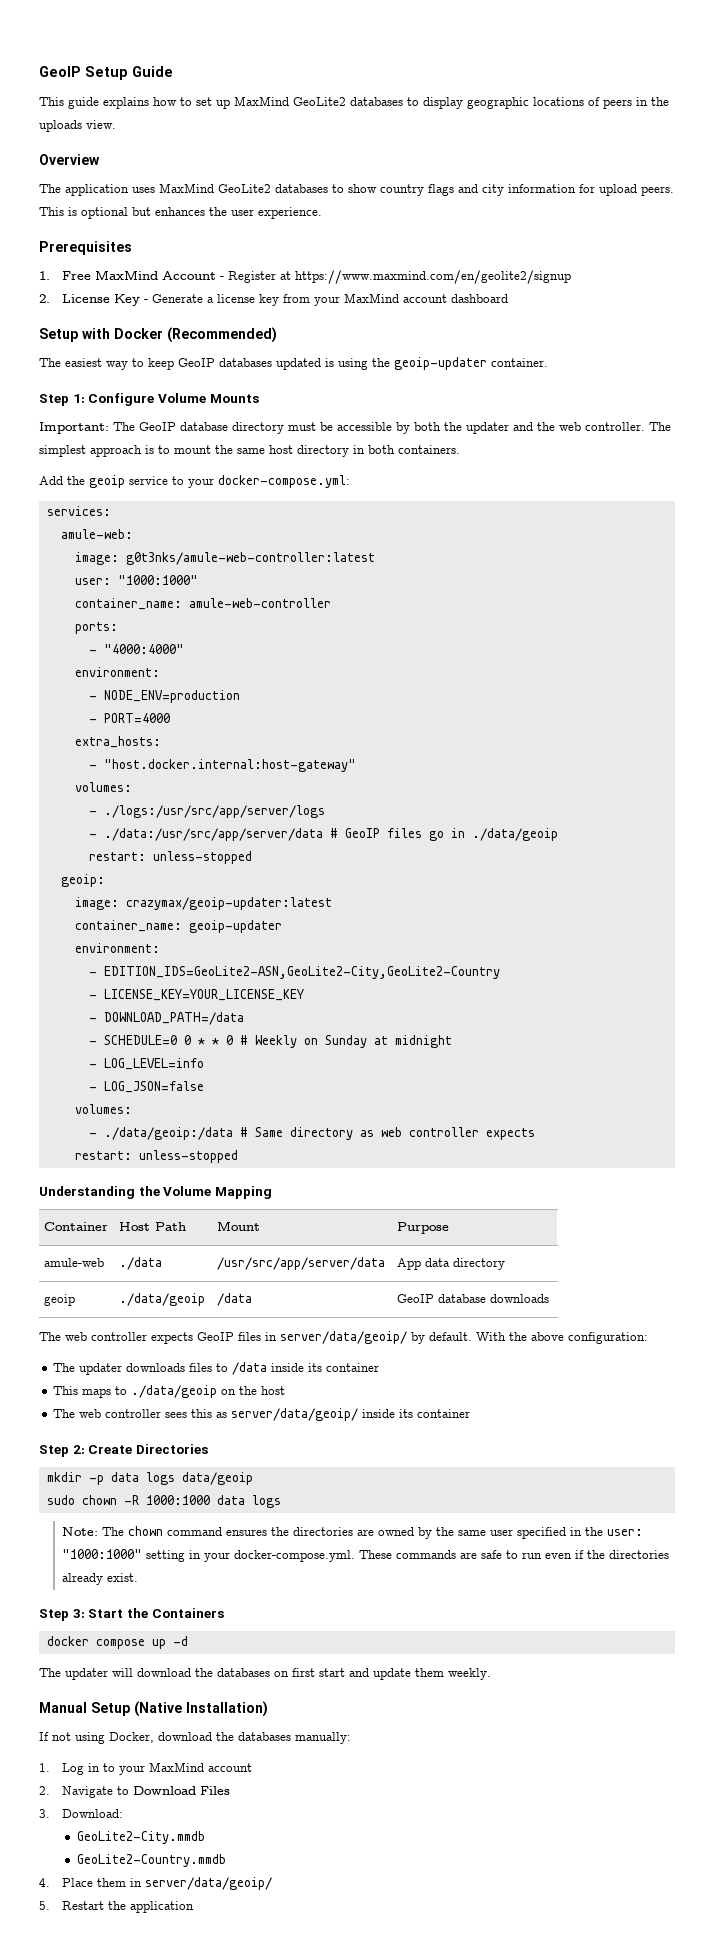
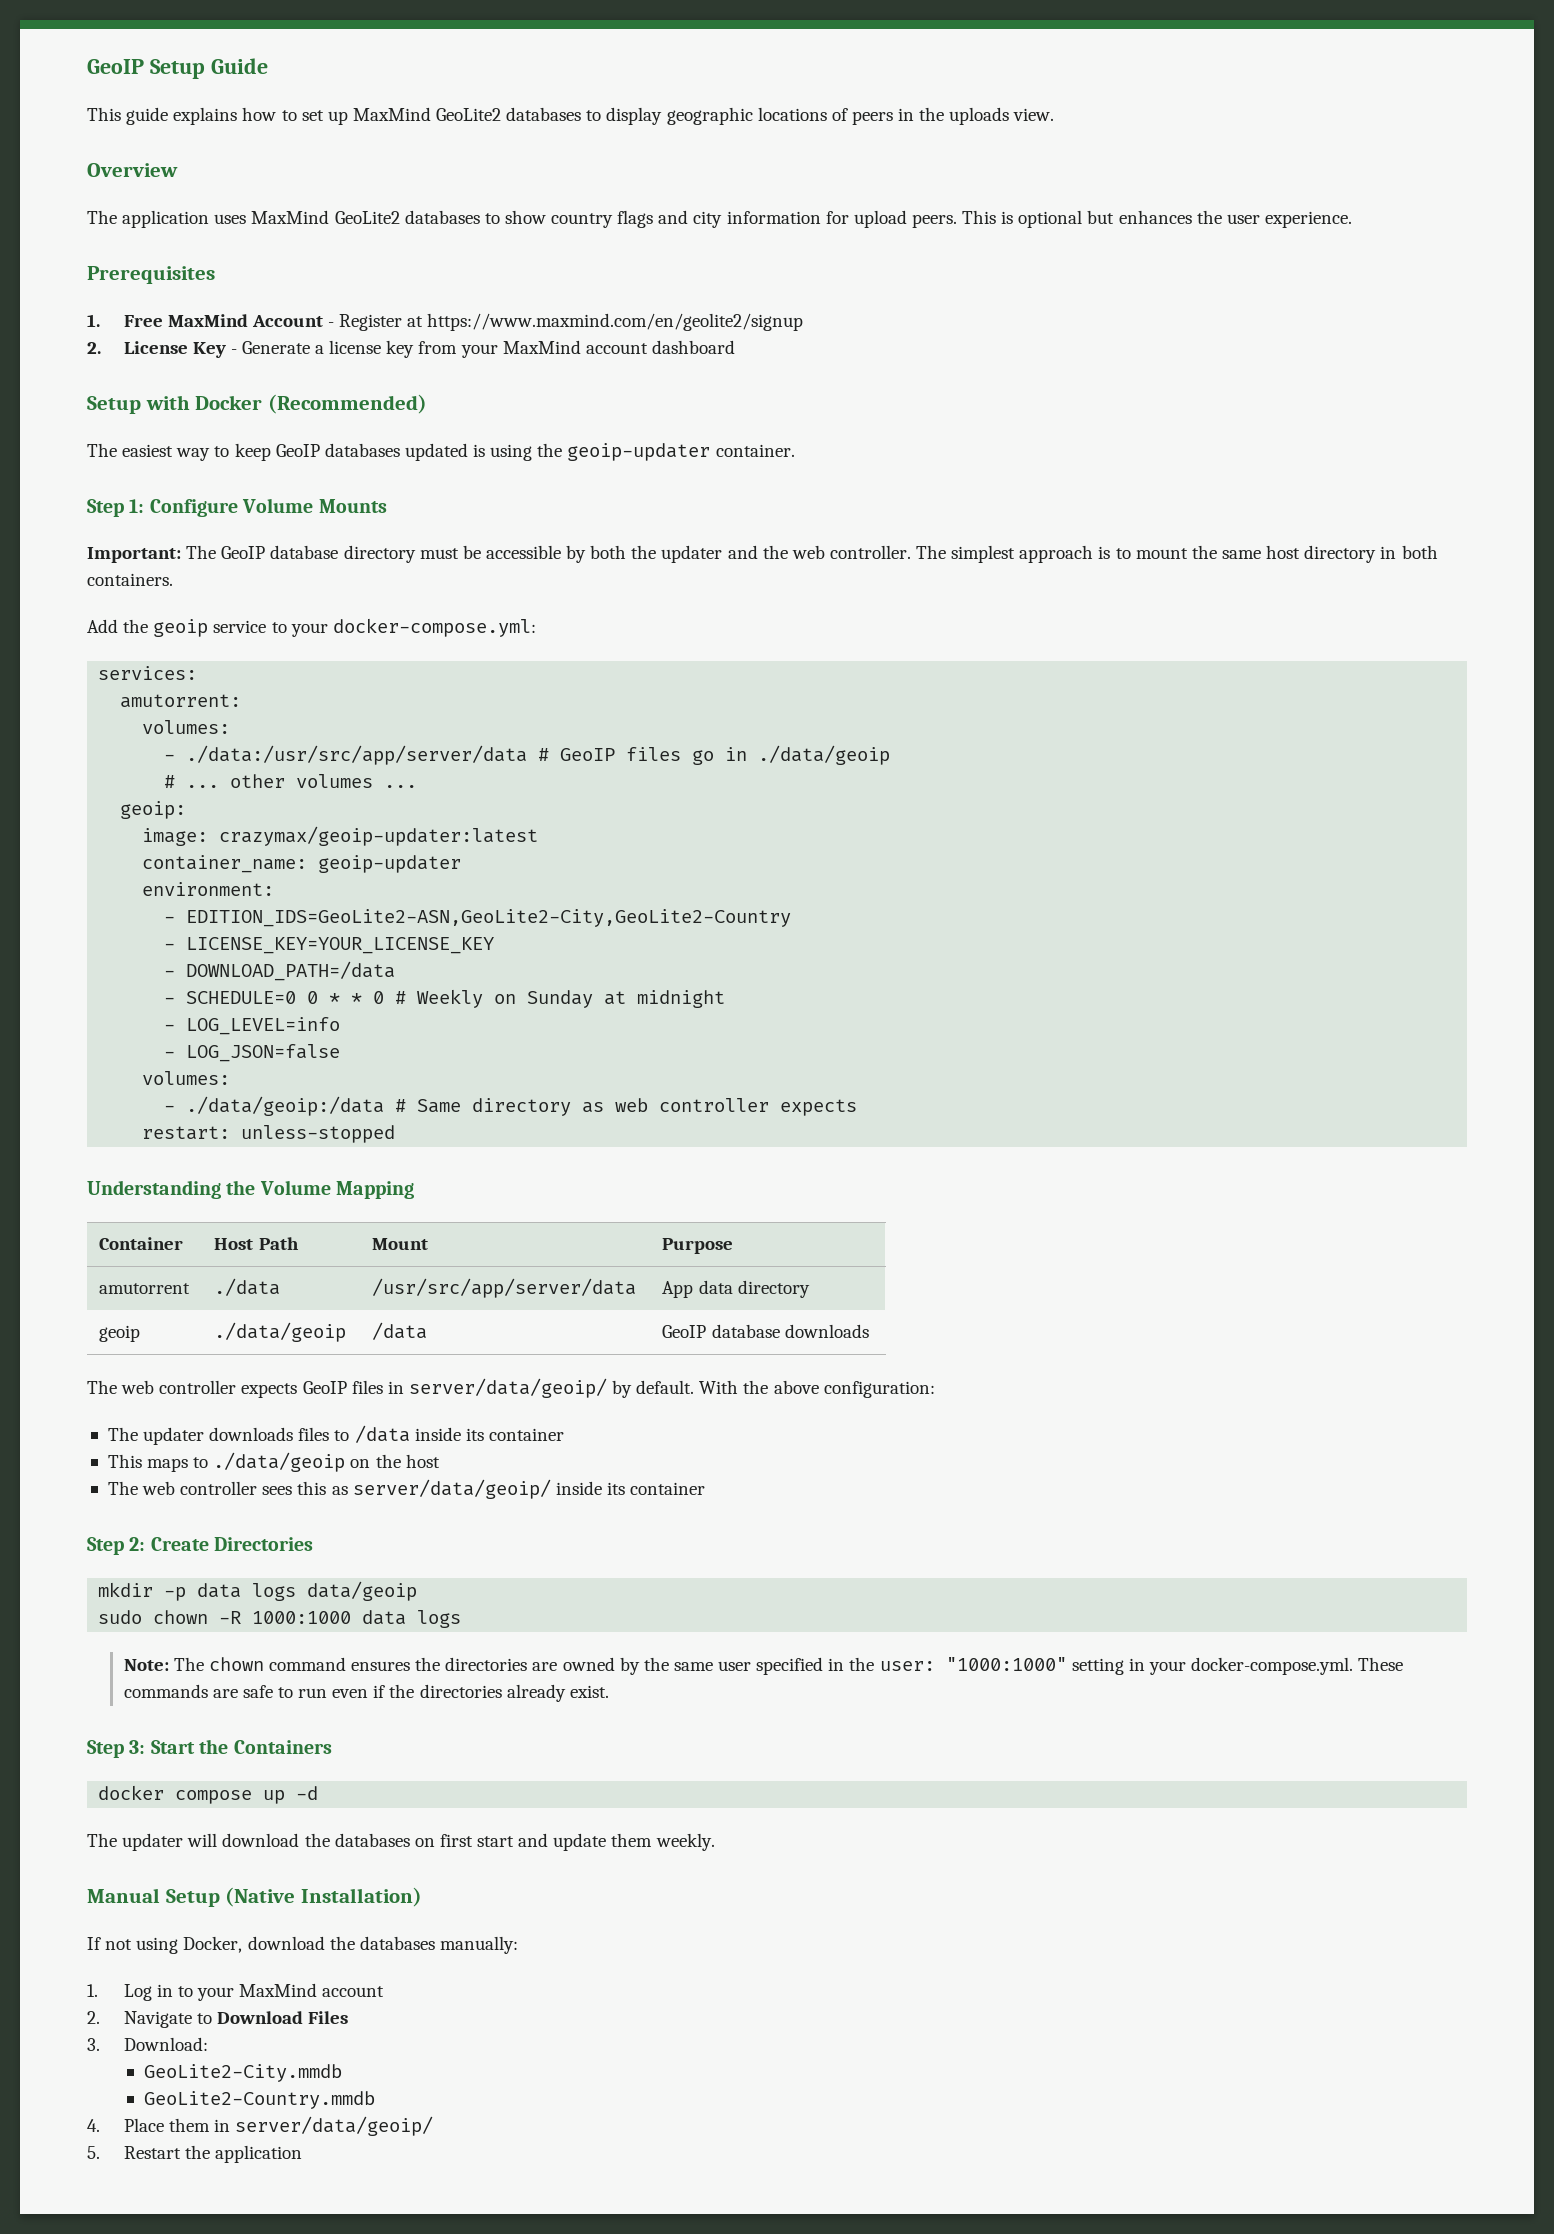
- amule-web:
- image: g0t3nks/amule-web-controller:latest
- user: "1000:1000"
- container_name: amule-web-controller
- ports:
- - "4000:4000"
- environment:
- - NODE_ENV=production
- - PORT=4000
- extra_hosts:
- - "host.docker.internal:host-gateway"
+ amutorrent:
  volumes:
- - ./logs:/usr/src/app/server/logs
  - ./data:/usr/src/app/server/data # GeoIP files go in ./data/geoip
- restart: unless-stopped
+ # ... other volumes ...
- amule-web | ./data | /usr/src/app/server/data | App data directory
+ amutorrent | ./data | /usr/src/app/server/data | App data directory

